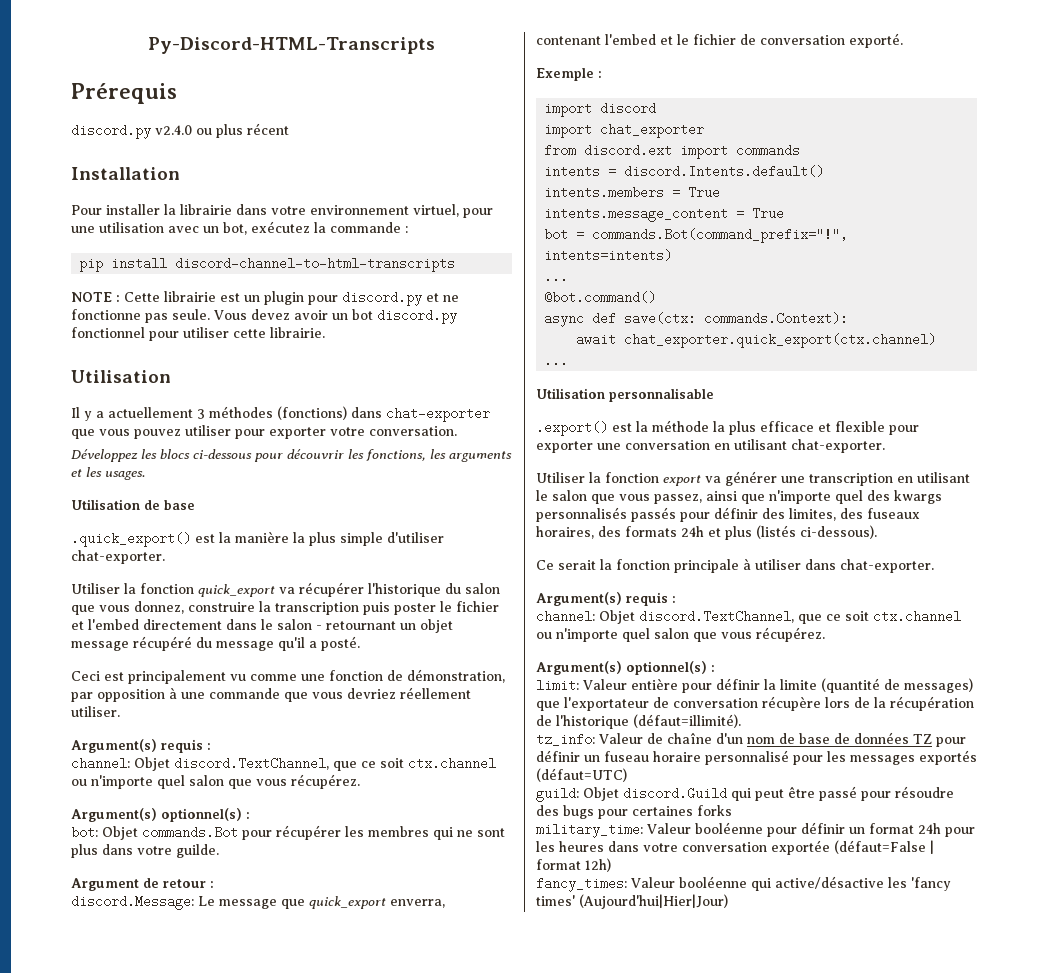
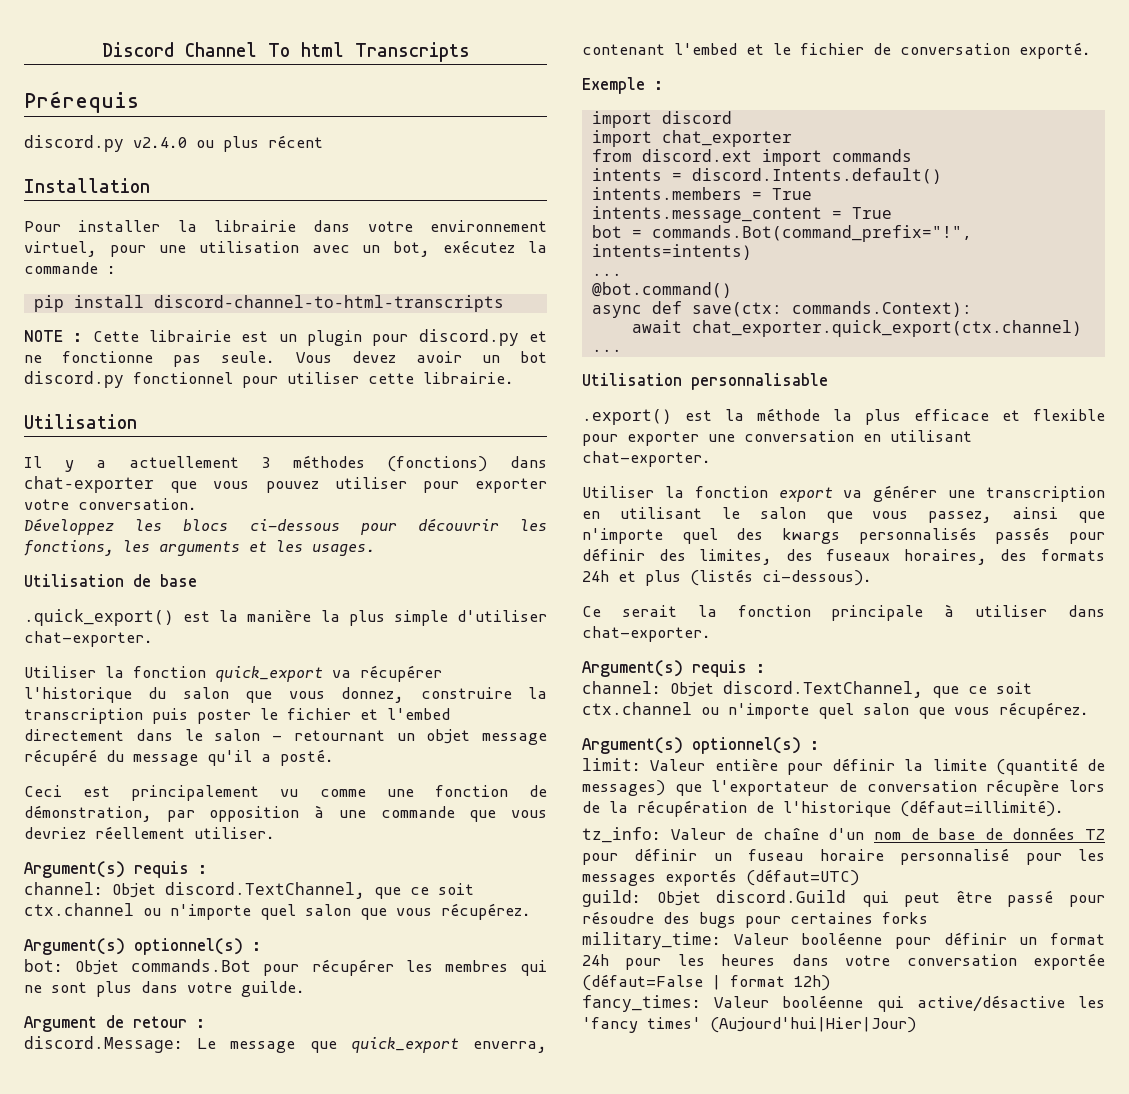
- Py-Discord-HTML-Transcripts
+ Discord Channel To html Transcripts

